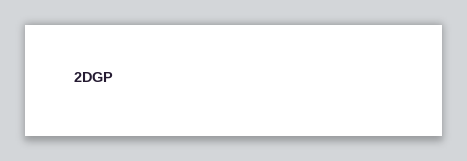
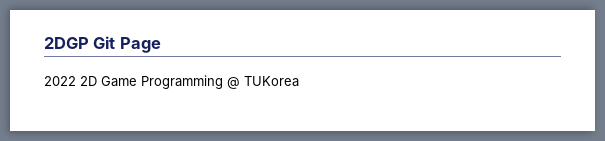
- 2DGP
+ 2DGP Git Page
+ 2022 2D Game Programming @ TUKorea

